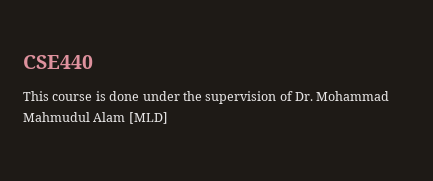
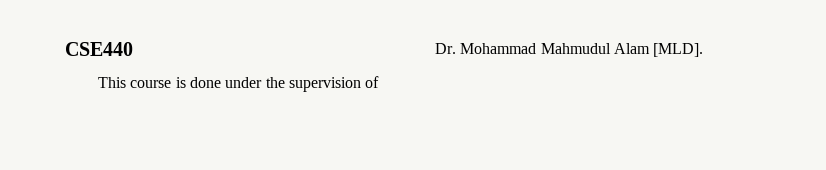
- This course is done under the supervision of Dr. Mohammad Mahmudul Alam [MLD]
+ This course is done under the supervision of Dr. Mohammad Mahmudul Alam [MLD].

